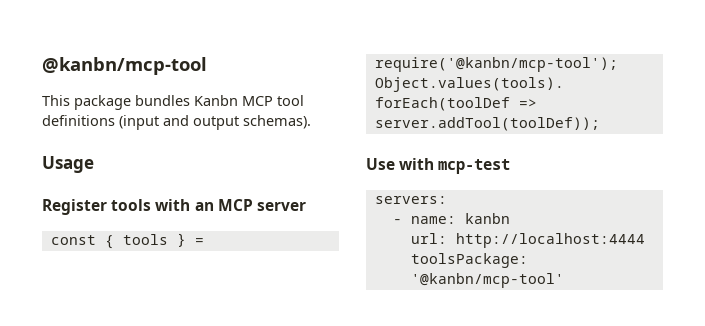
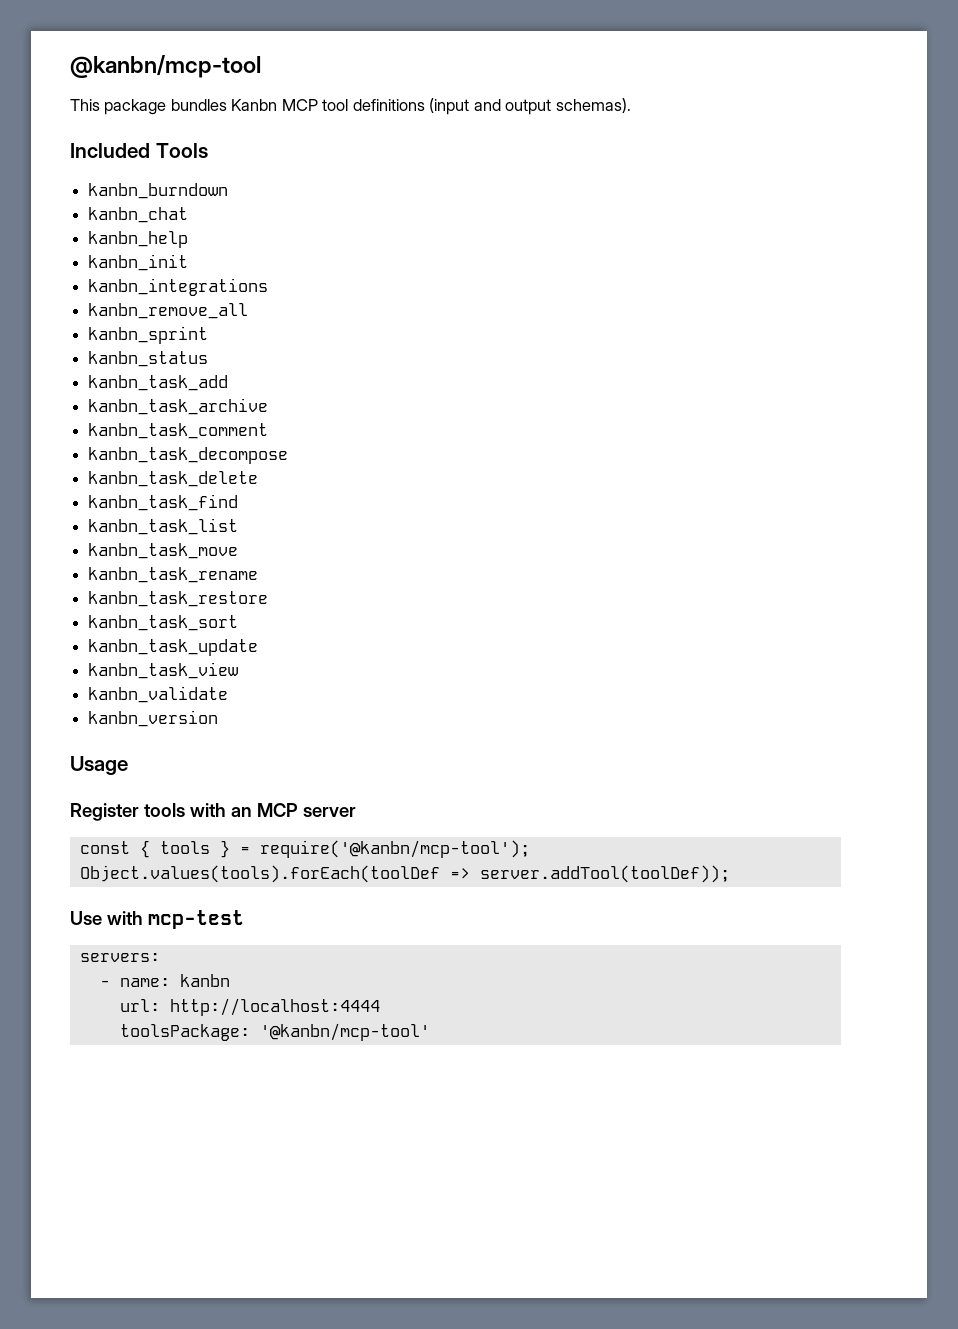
+ Included Tools
+ kanbn_burndown
+ kanbn_chat
+ kanbn_help
+ kanbn_init
+ kanbn_integrations
+ kanbn_remove_all
+ kanbn_sprint
+ kanbn_status
+ kanbn_task_add
+ kanbn_task_archive
+ kanbn_task_comment
+ kanbn_task_decompose
+ kanbn_task_delete
+ kanbn_task_find
+ kanbn_task_list
+ kanbn_task_move
+ kanbn_task_rename
+ kanbn_task_restore
+ kanbn_task_sort
+ kanbn_task_update
+ kanbn_task_view
+ kanbn_validate
+ kanbn_version

